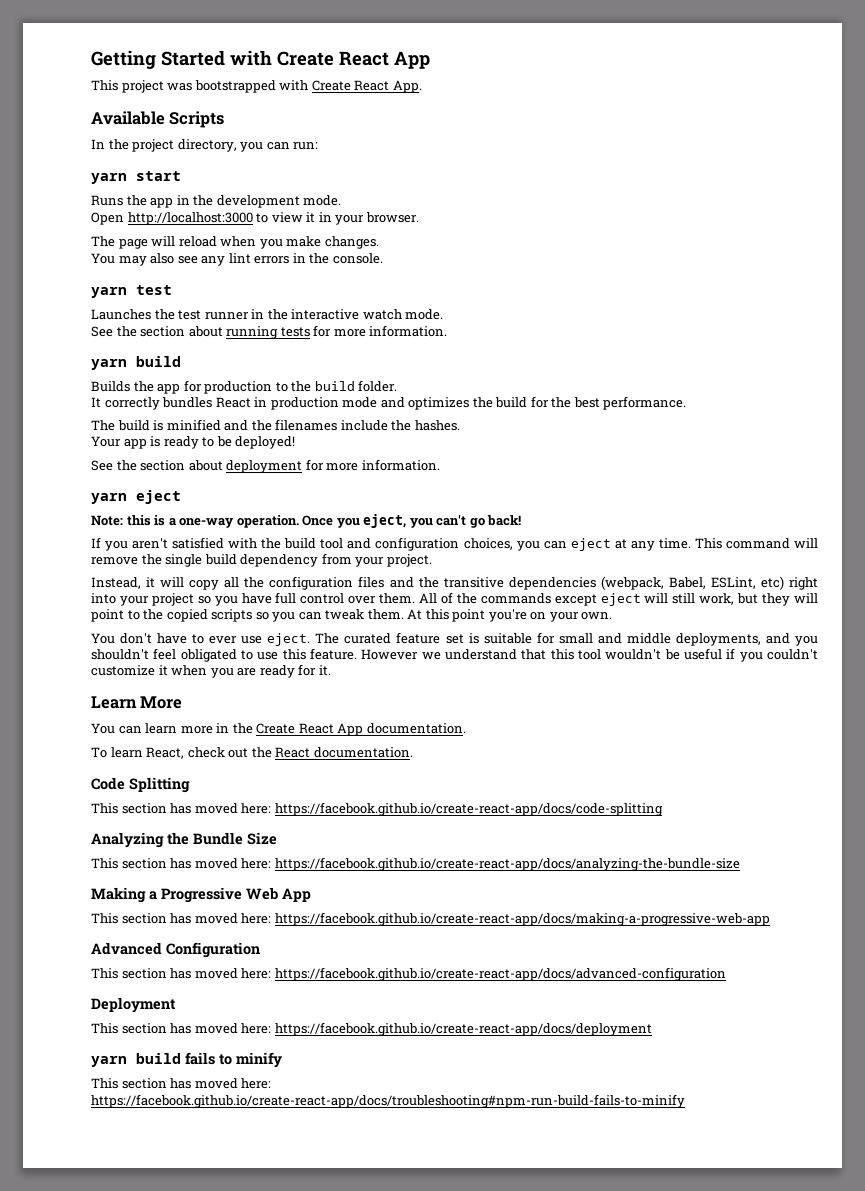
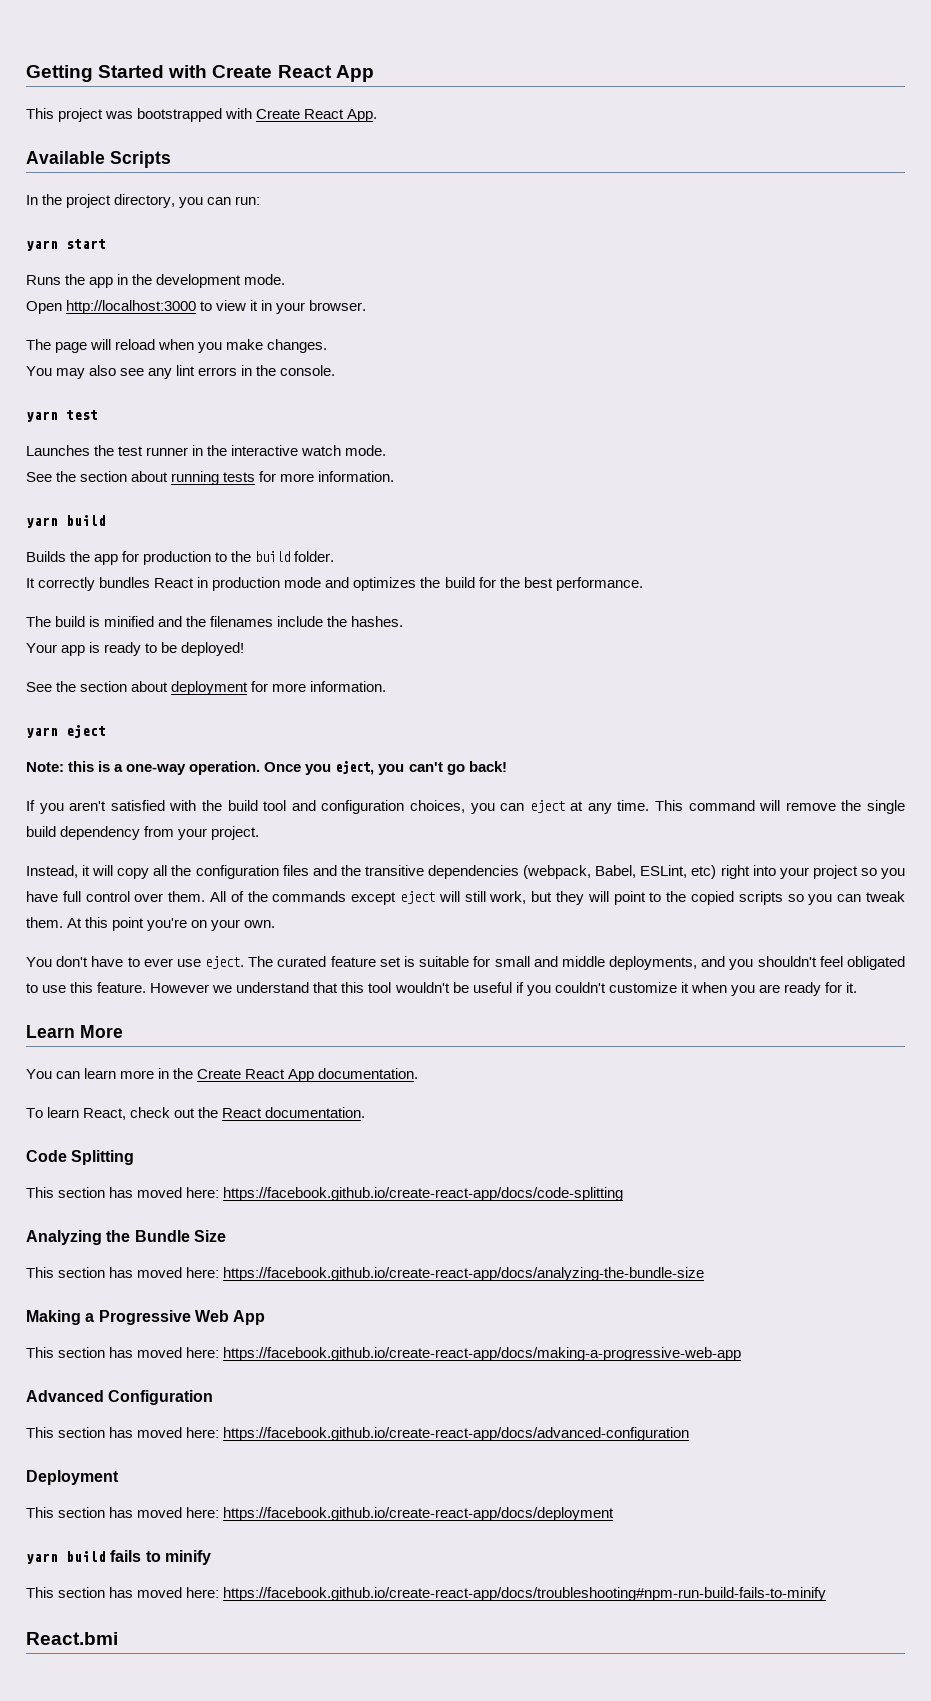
+ React.bmi

